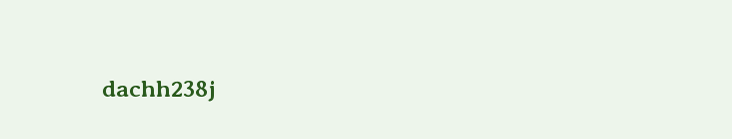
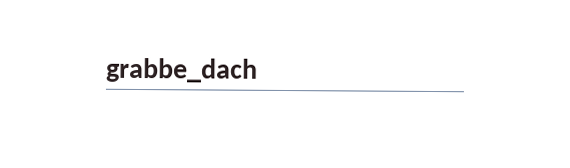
- dachh238j
+ grabbe_dach

